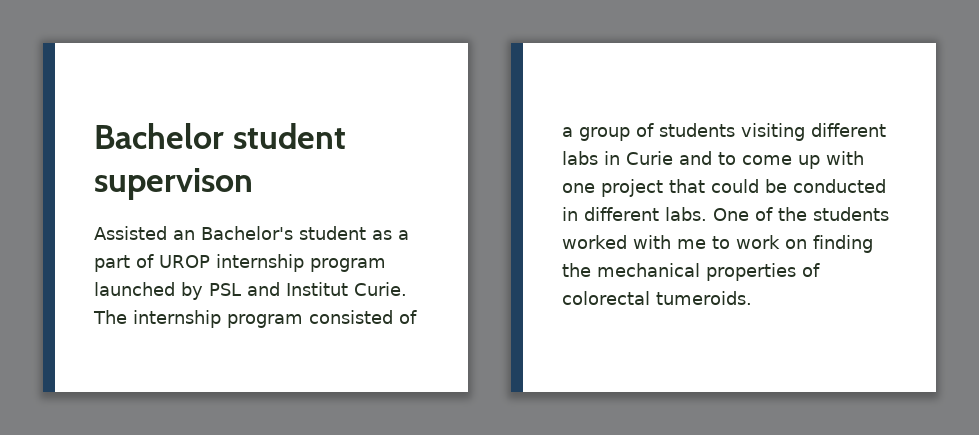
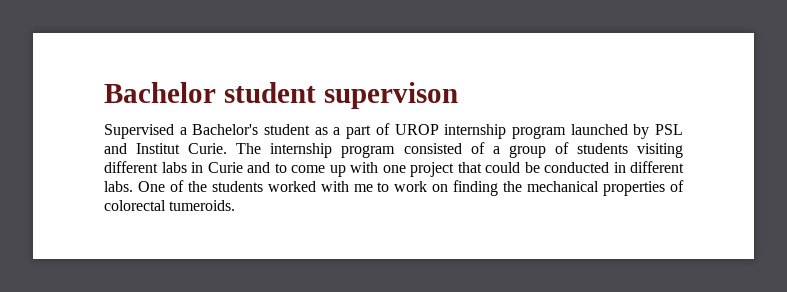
- Assisted an Bachelor's student as a part of UROP internship program launched by PSL and Institut Curie.
+ Supervised a Bachelor's student as a part of UROP internship program launched by PSL and Institut Curie.

